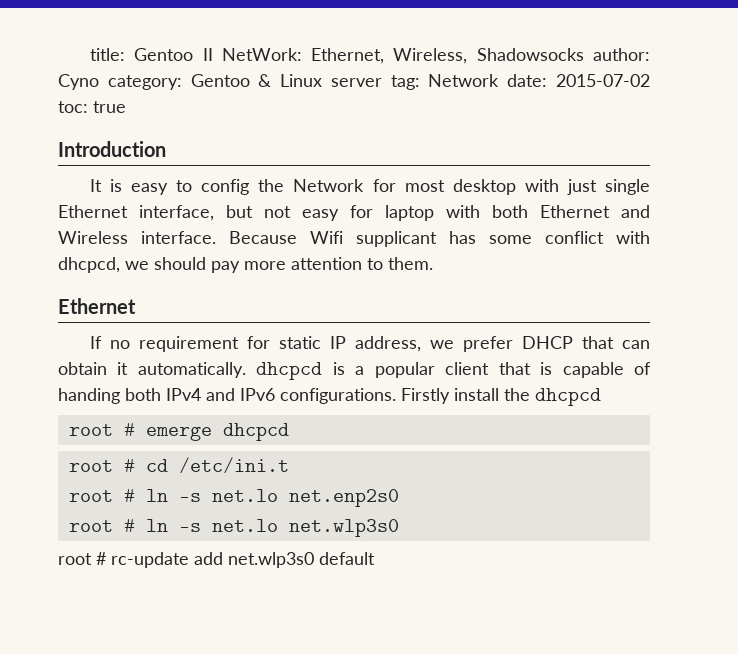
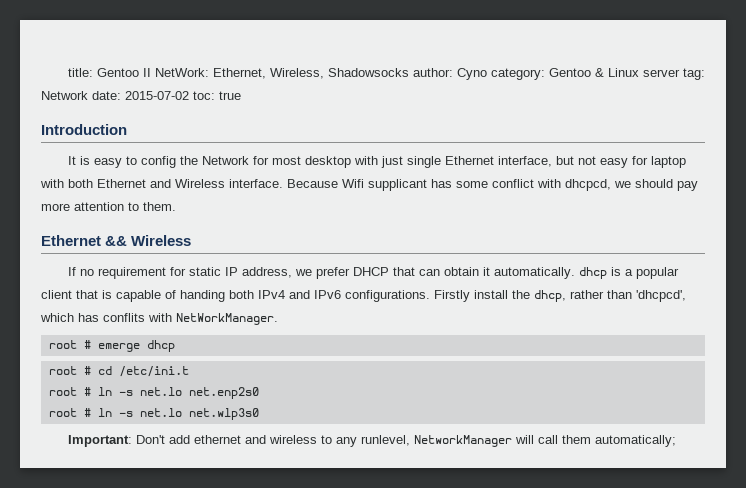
  Because Wifi supplicant has some conflict with dhcpcd, we should pay more attention to them.
- Ethernet
+ Ethernet && Wireless
- If no requirement for static IP address, we prefer DHCP that can obtain it automatically. dhcpcd is a popular client that is capable of handing both IPv4 and IPv6 configurations.
+ If no requirement for static IP address, we prefer DHCP that can obtain it automatically. dhcp is a popular client that is capable of handing both IPv4 and IPv6 configurations.
- Firstly install the dhcpcd
+ Firstly install the dhcp, rather than 'dhcpcd', which has conflits with NetWorkManager.
- root # emerge dhcpcd
+ root # emerge dhcp
- root # rc-update add net.wlp3s0 default
+ Important: Don't add ethernet and wireless to any runlevel, NetworkManager will call them automatically;

